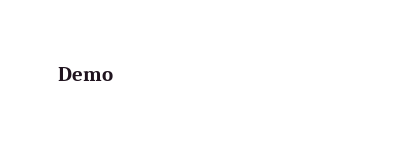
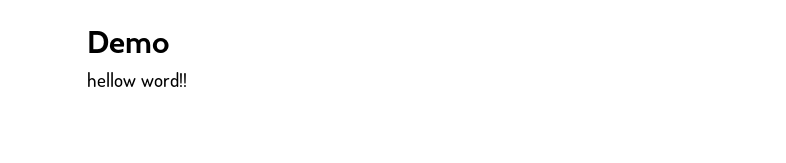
+ hellow word!!

